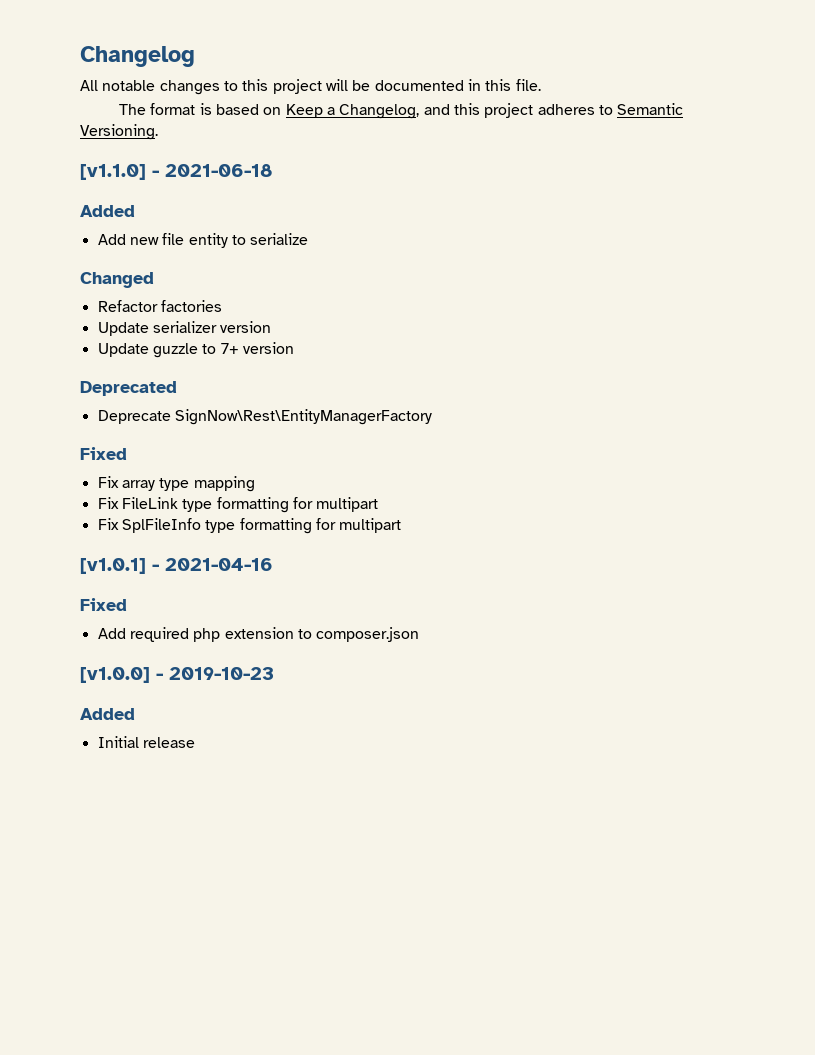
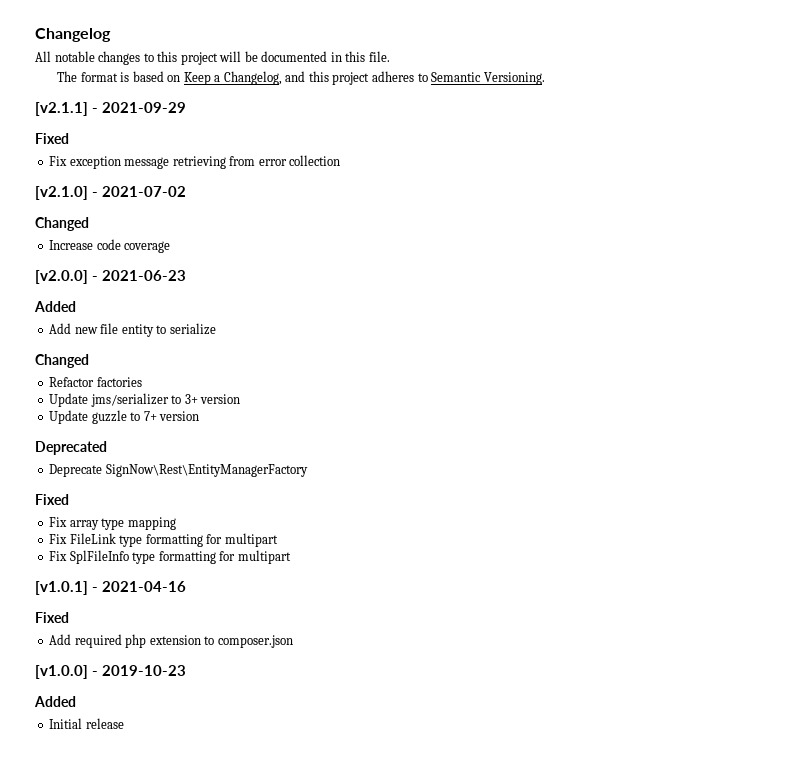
- [v1.1.0] - 2021-06-18
+ [v2.1.1] - 2021-09-29
+ Fixed
+ Fix exception message retrieving from error collection
+ [v2.1.0] - 2021-07-02
+ Changed
+ Increase code coverage
+ [v2.0.0] - 2021-06-23
- Update serializer version
+ Update jms/serializer to 3+ version

